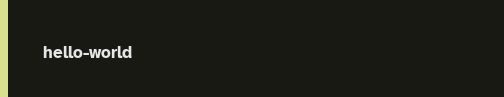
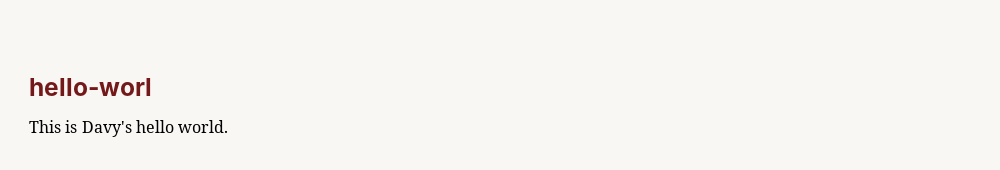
- hello-world
+ hello-worl
+ This is Davy's hello world.

